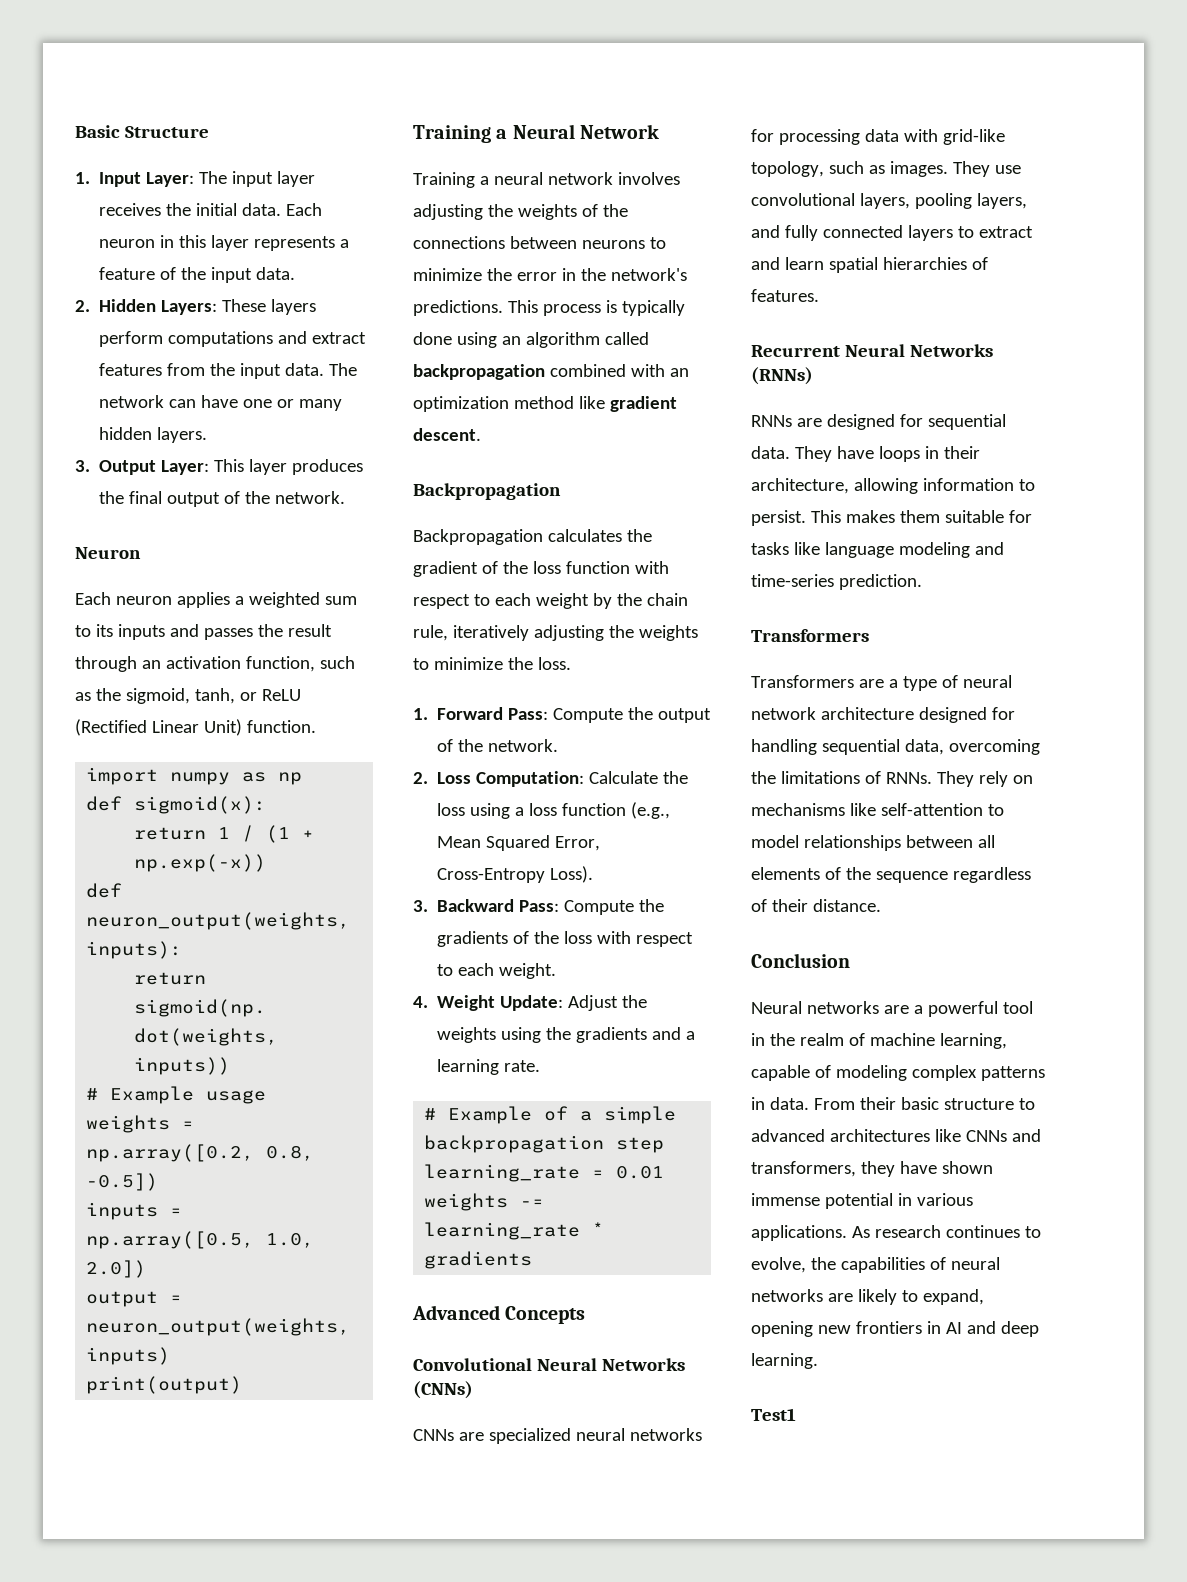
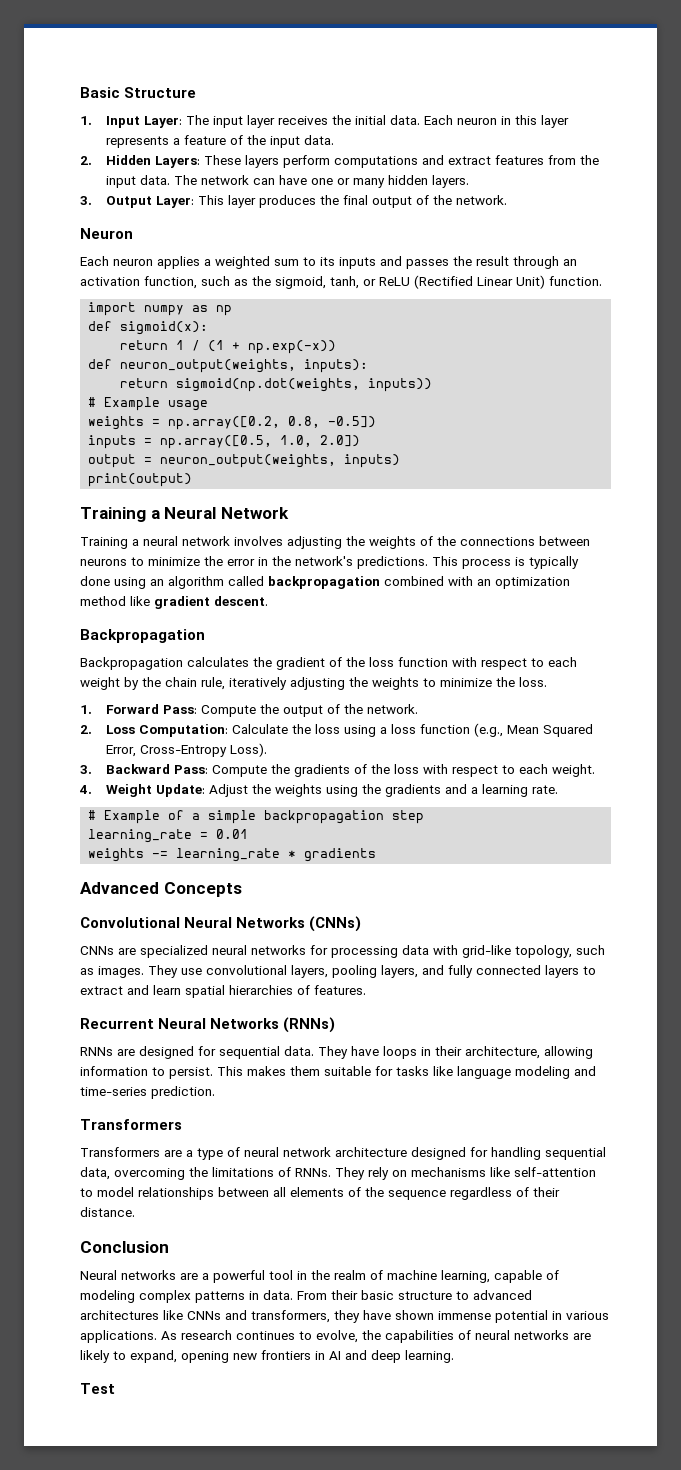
- Test1
+ Test

